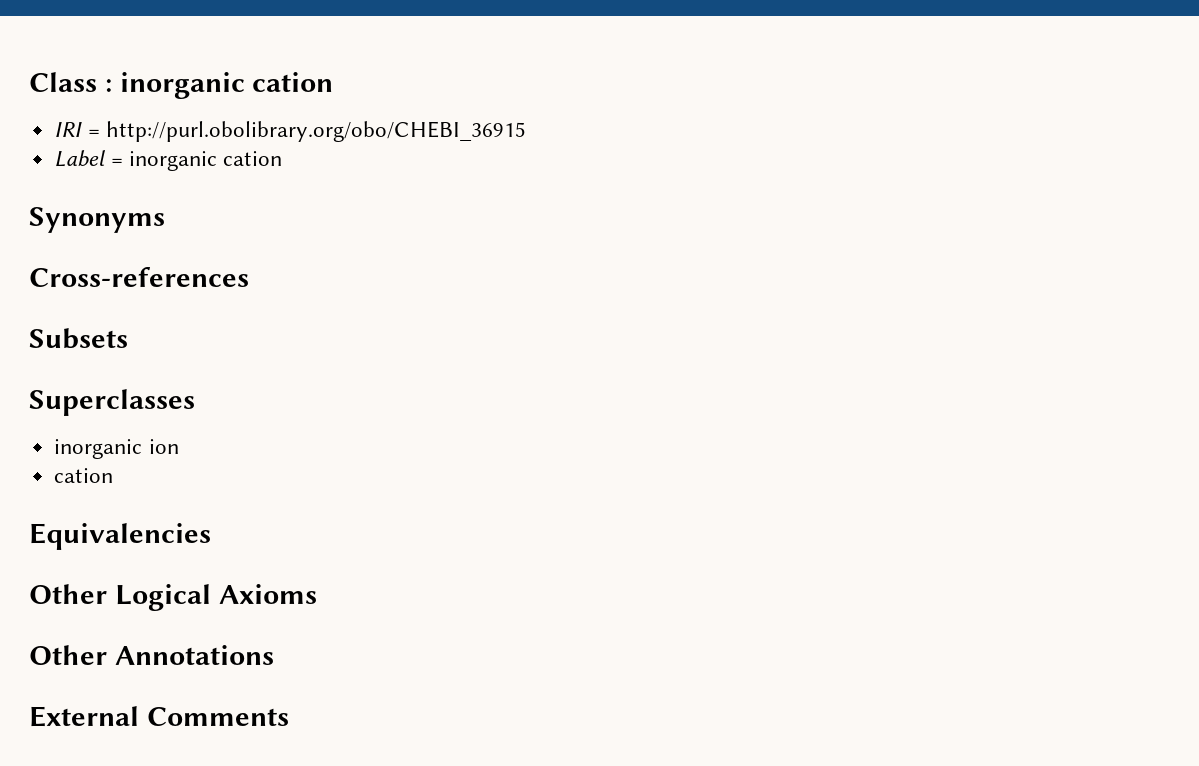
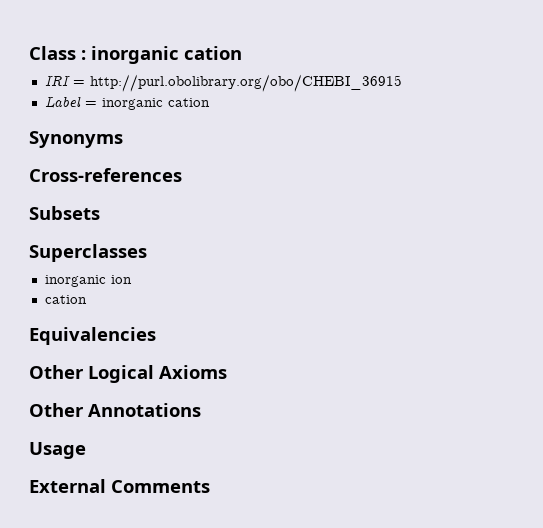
+ Usage

